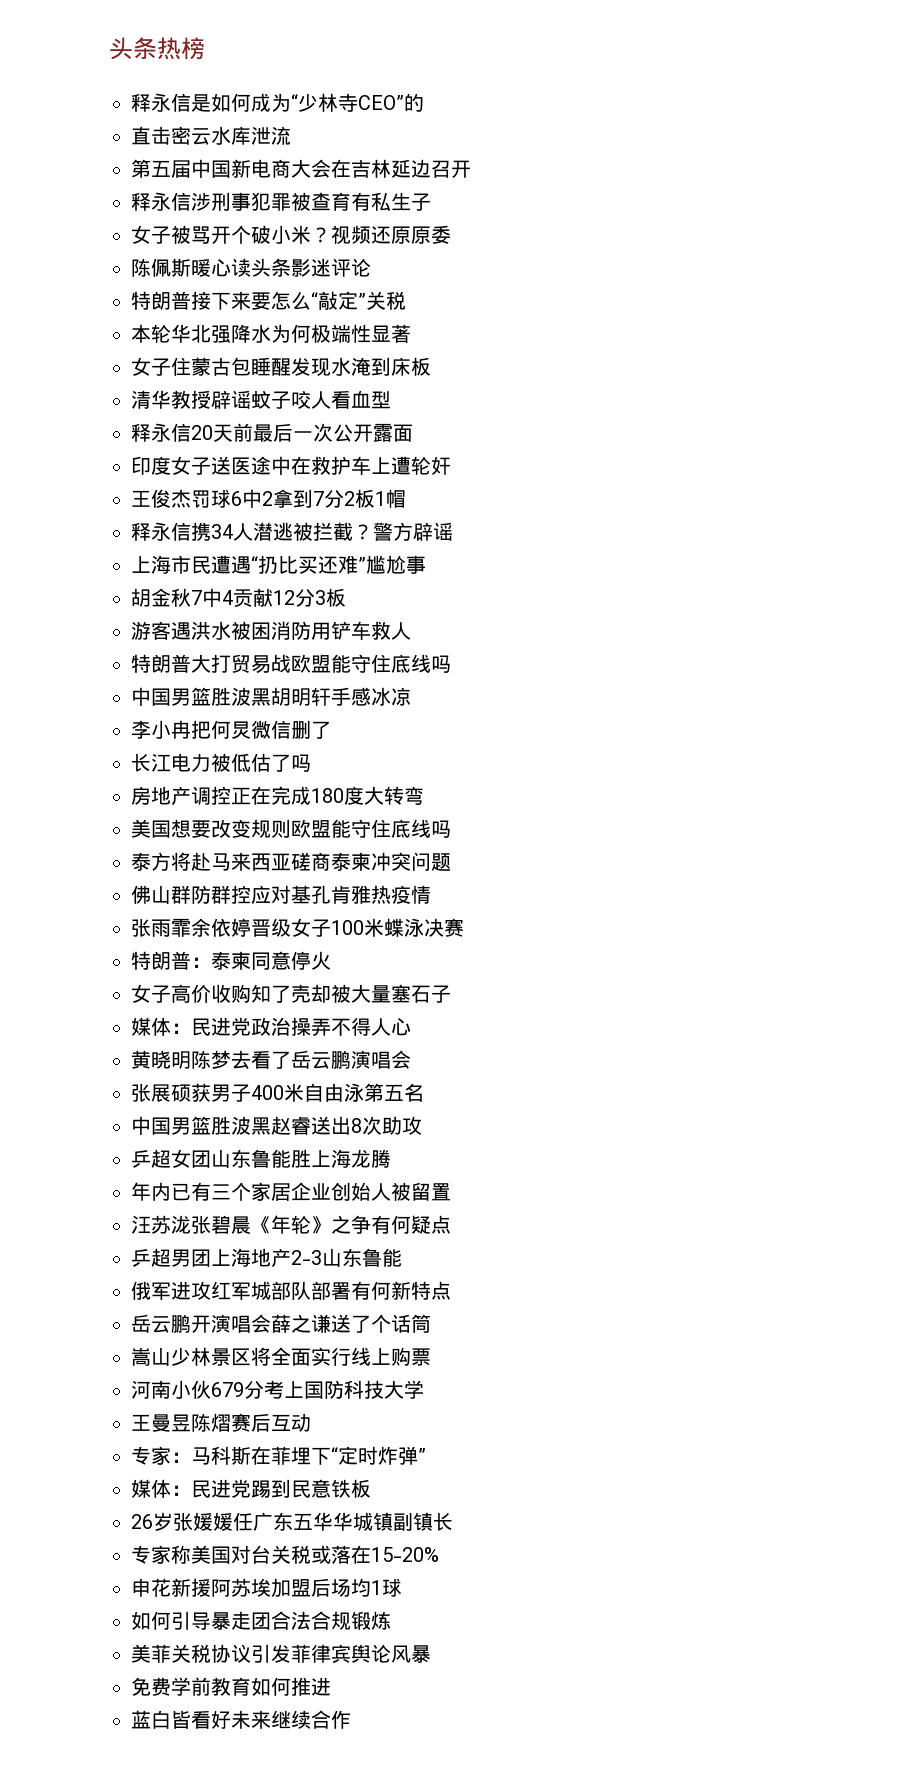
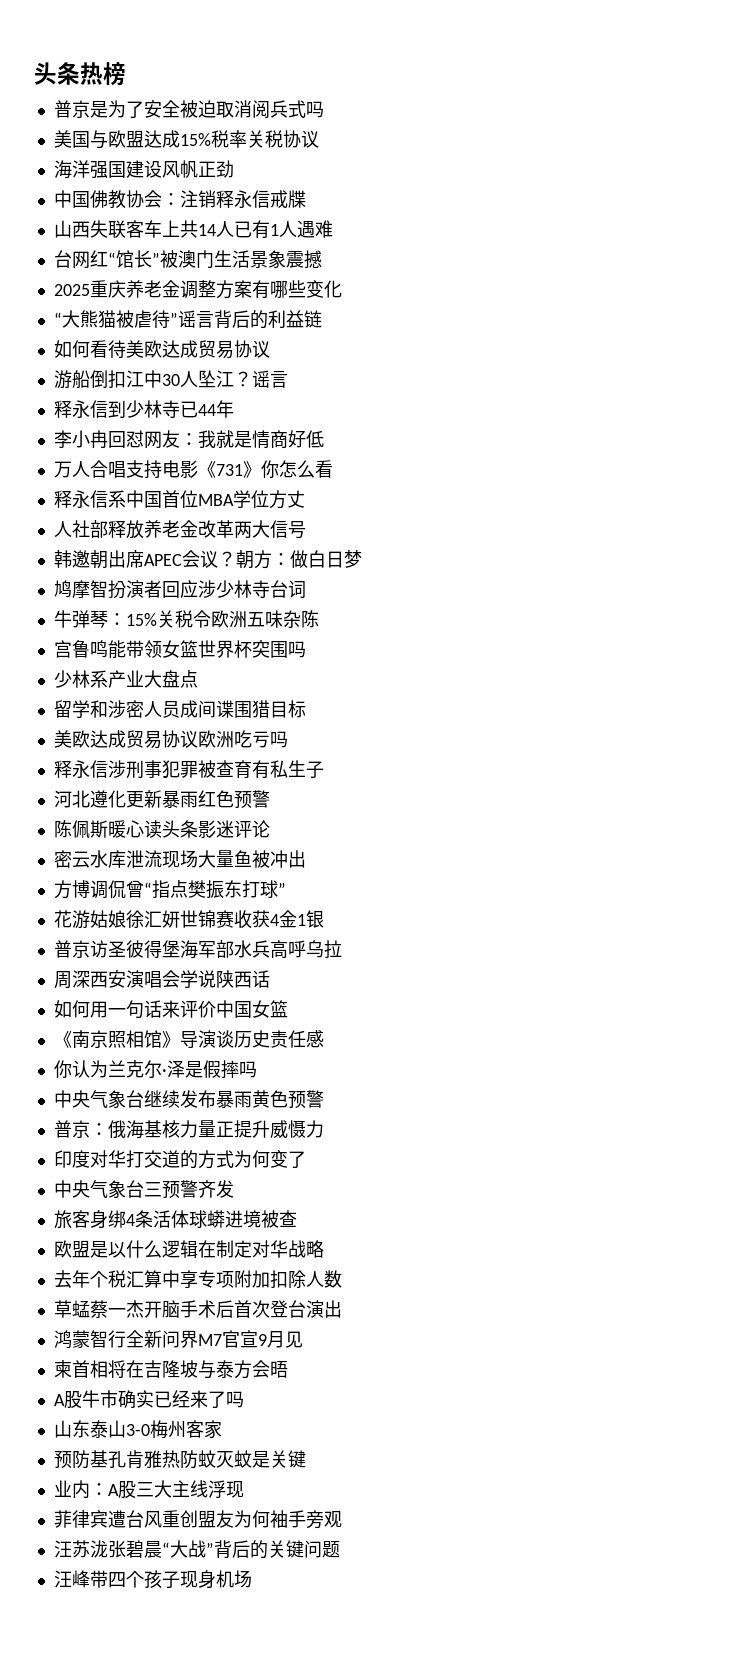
- 释永信是如何成为“少林寺CEO”的
- 直击密云水库泄流
- 第五届中国新电商大会在吉林延边召开
+ 普京是为了安全被迫取消阅兵式吗
+ 美国与欧盟达成15%税率关税协议
+ 海洋强国建设风帆正劲
+ 中国佛教协会：注销释永信戒牒
+ 山西失联客车上共14人已有1人遇难
+ 台网红“馆长”被澳门生活景象震撼
+ 2025重庆养老金调整方案有哪些变化
+ “大熊猫被虐待”谣言背后的利益链
+ 如何看待美欧达成贸易协议
+ 游船倒扣江中30人坠江？谣言
+ 释永信到少林寺已44年
+ 李小冉回怼网友：我就是情商好低
+ 万人合唱支持电影《731》你怎么看
+ 释永信系中国首位MBA学位方丈
+ 人社部释放养老金改革两大信号
+ 韩邀朝出席APEC会议？朝方：做白日梦
+ 鸠摩智扮演者回应涉少林寺台词
+ 牛弹琴：15%关税令欧洲五味杂陈
+ 宫鲁鸣能带领女篮世界杯突围吗
+ 少林系产业大盘点
+ 留学和涉密人员成间谍围猎目标
+ 美欧达成贸易协议欧洲吃亏吗
- 女子被骂开个破小米？视频还原原委
+ 河北遵化更新暴雨红色预警
- 特朗普接下来要怎么“敲定”关税
- 本轮华北强降水为何极端性显著
- 女子住蒙古包睡醒发现水淹到床板
- 清华教授辟谣蚊子咬人看血型
- 释永信20天前最后一次公开露面
- 印度女子送医途中在救护车上遭轮奸
- 王俊杰罚球6中2拿到7分2板1帽
- 释永信携34人潜逃被拦截？警方辟谣
- 上海市民遭遇“扔比买还难”尴尬事
- 胡金秋7中4贡献12分3板
- 游客遇洪水被困消防用铲车救人
- 特朗普大打贸易战欧盟能守住底线吗
- 中国男篮胜波黑胡明轩手感冰凉
- 李小冉把何炅微信删了
- 长江电力被低估了吗
- 房地产调控正在完成180度大转弯
- 美国想要改变规则欧盟能守住底线吗
- 泰方将赴马来西亚磋商泰柬冲突问题
- 佛山群防群控应对基孔肯雅热疫情
- 张雨霏余依婷晋级女子100米蝶泳决赛
- 特朗普：泰柬同意停火
- 女子高价收购知了壳却被大量塞石子
- 媒体：民进党政治操弄不得人心
- 黄晓明陈梦去看了岳云鹏演唱会
- 张展硕获男子400米自由泳第五名
- 中国男篮胜波黑赵睿送出8次助攻
- 乒超女团山东鲁能胜上海龙腾
- 年内已有三个家居企业创始人被留置
- 汪苏泷张碧晨《年轮》之争有何疑点
- 乒超男团上海地产2-3山东鲁能
- 俄军进攻红军城部队部署有何新特点
- 岳云鹏开演唱会薛之谦送了个话筒
- 嵩山少林景区将全面实行线上购票
- 河南小伙679分考上国防科技大学
- 王曼昱陈熠赛后互动
- 专家：马科斯在菲埋下“定时炸弹”
- 媒体：民进党踢到民意铁板
- 26岁张媛媛任广东五华华城镇副镇长
- 专家称美国对台关税或落在15-20%
- 申花新援阿苏埃加盟后场均1球
- 如何引导暴走团合法合规锻炼
- 美菲关税协议引发菲律宾舆论风暴
- 免费学前教育如何推进
- 蓝白皆看好未来继续合作
+ 密云水库泄流现场大量鱼被冲出
+ 方博调侃曾“指点樊振东打球”
+ 花游姑娘徐汇妍世锦赛收获4金1银
+ 普京访圣彼得堡海军部水兵高呼乌拉
+ 周深西安演唱会学说陕西话
+ 如何用一句话来评价中国女篮
+ 《南京照相馆》导演谈历史责任感
+ 你认为兰克尔·泽是假摔吗
+ 中央气象台继续发布暴雨黄色预警
+ 普京：俄海基核力量正提升威慑力
+ 印度对华打交道的方式为何变了
+ 中央气象台三预警齐发
+ 旅客身绑4条活体球蟒进境被查
+ 欧盟是以什么逻辑在制定对华战略
+ 去年个税汇算中享专项附加扣除人数
+ 草蜢蔡一杰开脑手术后首次登台演出
+ 鸿蒙智行全新问界M7官宣9月见
+ 柬首相将在吉隆坡与泰方会晤
+ A股牛市确实已经来了吗
+ 山东泰山3-0梅州客家
+ 预防基孔肯雅热防蚊灭蚊是关键
+ 业内：A股三大主线浮现
+ 菲律宾遭台风重创盟友为何袖手旁观
+ 汪苏泷张碧晨“大战”背后的关键问题
+ 汪峰带四个孩子现身机场

